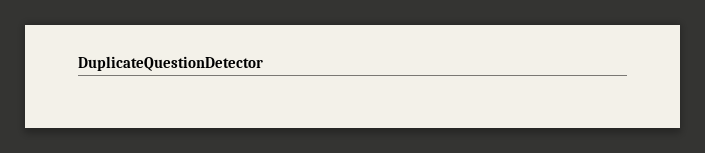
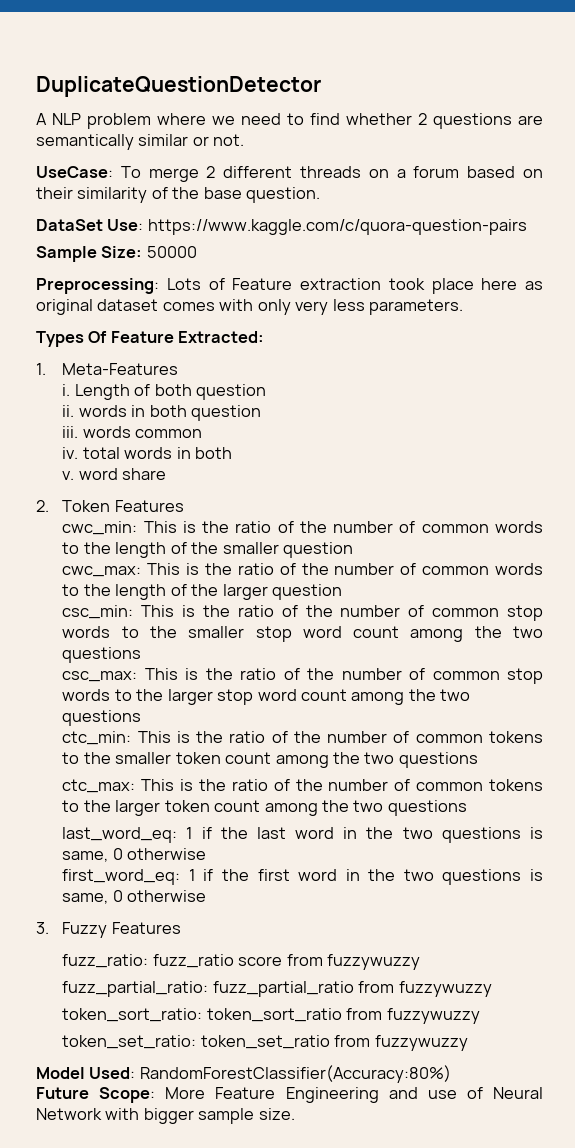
+ A NLP problem where we need to find whether 2 questions are semantically similar or not.
+ UseCase: To merge 2 different threads on a forum based on their similarity of the base question.
+ DataSet Use: https://www.kaggle.com/c/quora-question-pairs
+ Sample Size: 50000
+ Preprocessing: Lots of Feature extraction took place here as original dataset comes with only very less parameters.
+ Types Of Feature Extracted:
+ 1. Meta-Features
+ i. Length of both question
+ ii. words in both question
+ iii. words common
+ iv. total words in both
+ v. word share
+ 2. Token Features
+ cwc_min: This is the ratio of the number of common words to the length of the smaller question
+ cwc_max: This is the ratio of the number of common words to the length of the larger question
+ csc_min: This is the ratio of the number of common stop words to the smaller stop word count among the two questions
+ csc_max: This is the ratio of the number of common stop words to the larger stop word count among the two questions
+ ctc_min: This is the ratio of the number of common tokens to the smaller token count among the two questions
+ ctc_max: This is the ratio of the number of common tokens to the larger token count among the two questions
+ last_word_eq: 1 if the last word in the two questions is same, 0 otherwise
+ first_word_eq: 1 if the first word in the two questions is same, 0 otherwise
+ 3. Fuzzy Features
+ fuzz_ratio: fuzz_ratio score from fuzzywuzzy
+ fuzz_partial_ratio: fuzz_partial_ratio from fuzzywuzzy
+ token_sort_ratio: token_sort_ratio from fuzzywuzzy
+ token_set_ratio: token_set_ratio from fuzzywuzzy
+ Model Used: RandomForestClassifier(Accuracy:80%)
+ Future Scope: More Feature Engineering and use of Neural Network with bigger sample size.

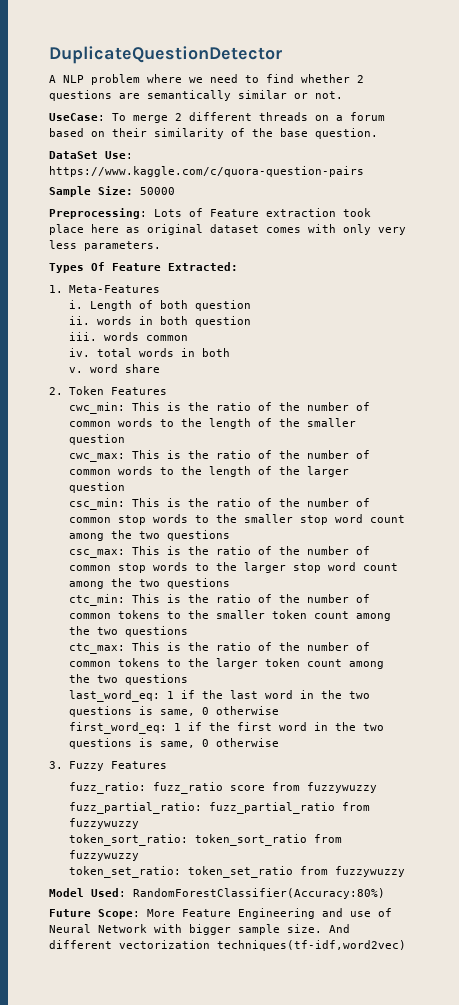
+ And different vectorization techniques(tf-idf,word2vec)

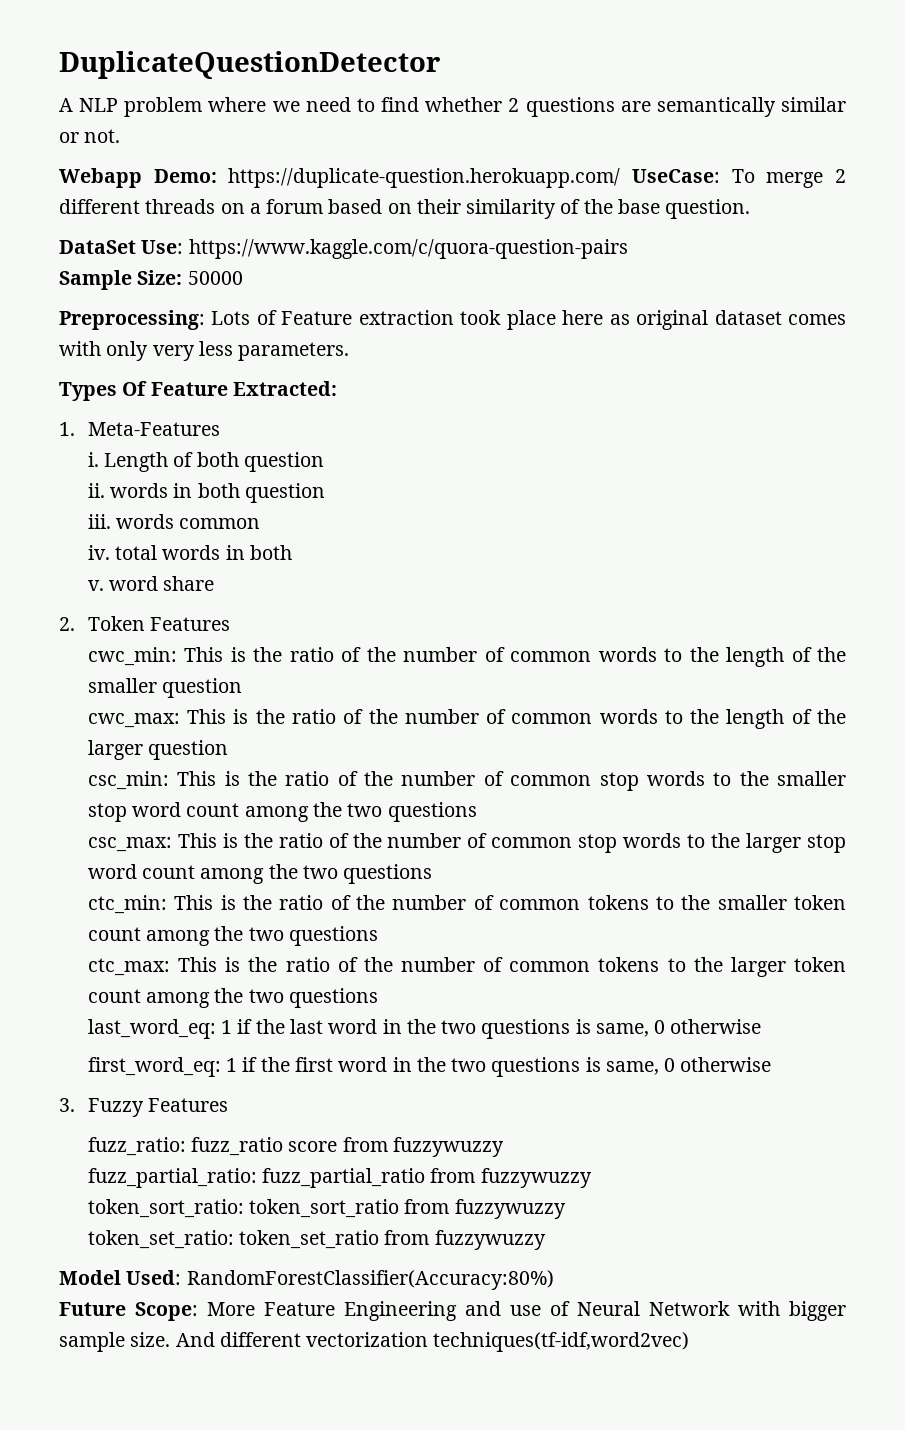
- UseCase: To merge 2 different threads on a forum based on their similarity of the base question.
+ Webapp Demo: https://duplicate-question.herokuapp.com/ UseCase: To merge 2 different threads on a forum based on their similarity of the base question.

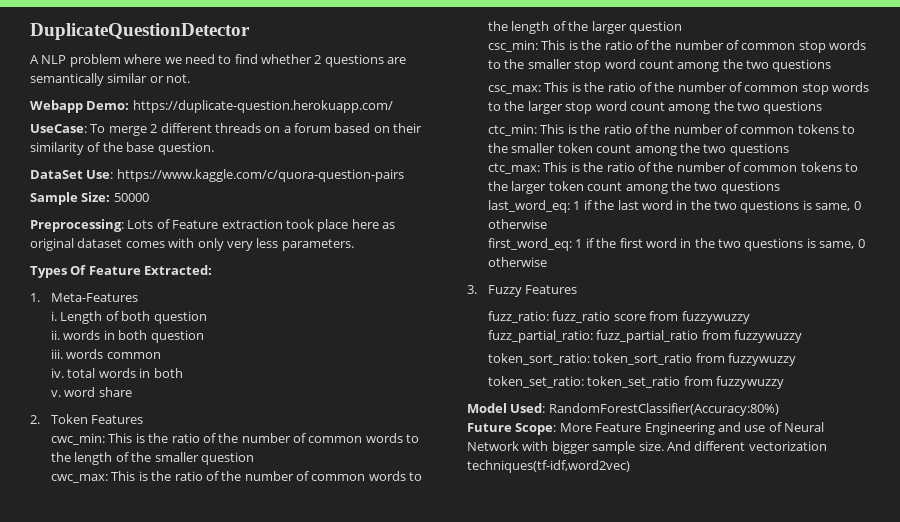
- Webapp Demo: https://duplicate-question.herokuapp.com/ UseCase: To merge 2 different threads on a forum based on their similarity of the base question.
+ Webapp Demo: https://duplicate-question.herokuapp.com/
+ UseCase: To merge 2 different threads on a forum based on their similarity of the base question.

